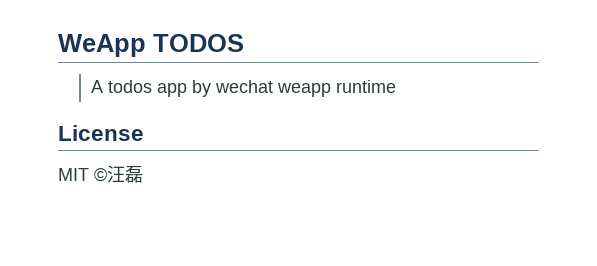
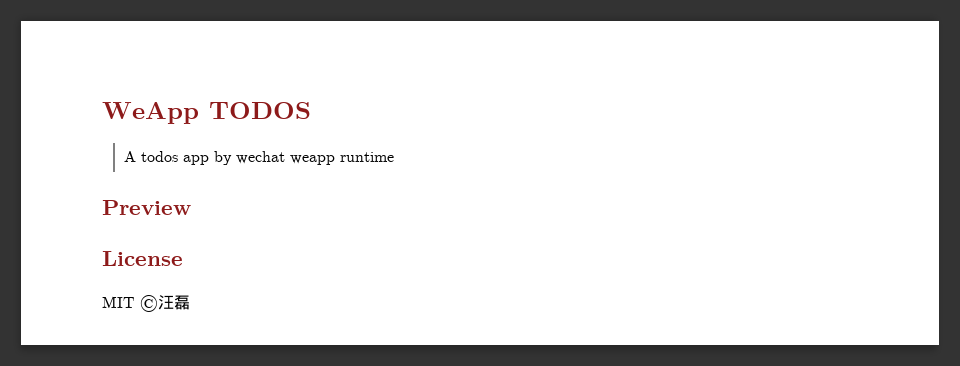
+ Preview

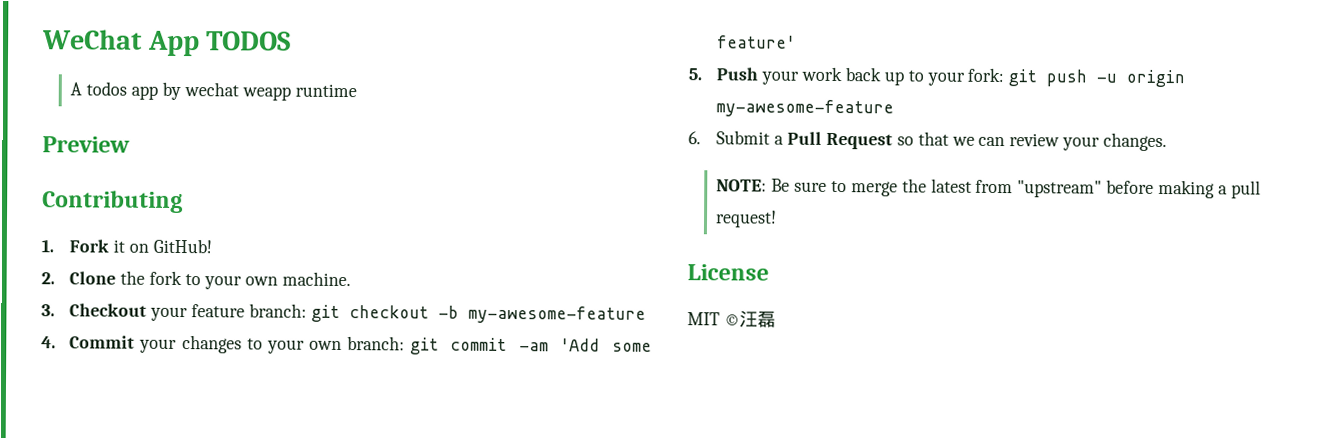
- WeApp TODOS
+ WeChat App TODOS
+ Contributing
+ 1. Fork it on GitHub!
+ 2. Clone the fork to your own machine.
+ 3. Checkout your feature branch: git checkout -b my-awesome-feature
+ 4. Commit your changes to your own branch: git commit -am 'Add some feature'
+ 5. Push your work back up to your fork: git push -u origin my-awesome-feature
+ 6. Submit a Pull Request so that we can review your changes.
+ NOTE: Be sure to merge the latest from "upstream" before making a pull request!

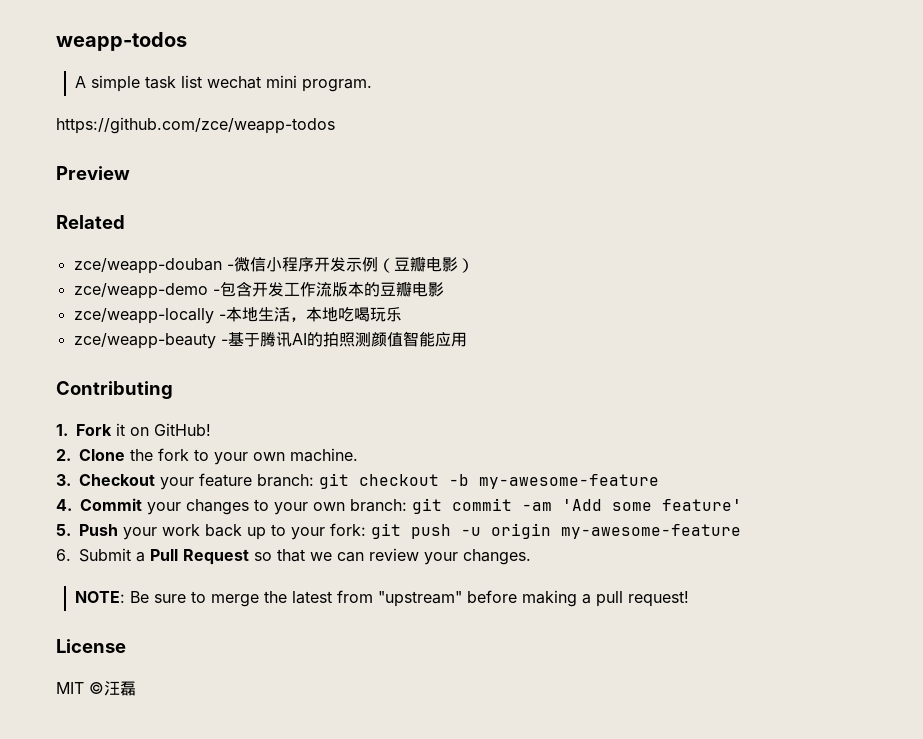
- WeChat App TODOS
- A todos app by wechat weapp runtime
+ weapp-todos
+ A simple task list wechat mini program.
+ https://github.com/zce/weapp-todos
  Preview
+ Related
+ zce/weapp-douban -微信小程序开发示例（豆瓣电影）
+ zce/weapp-demo -包含开发工作流版本的豆瓣电影
+ zce/weapp-locally -本地生活，本地吃喝玩乐
+ zce/weapp-beauty -基于腾讯AI的拍照测颜值智能应用

